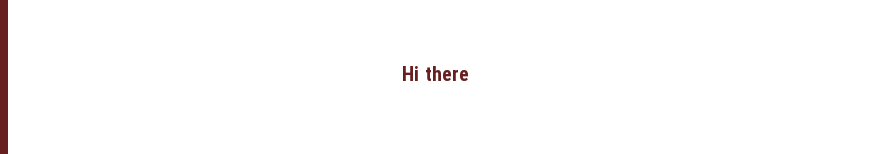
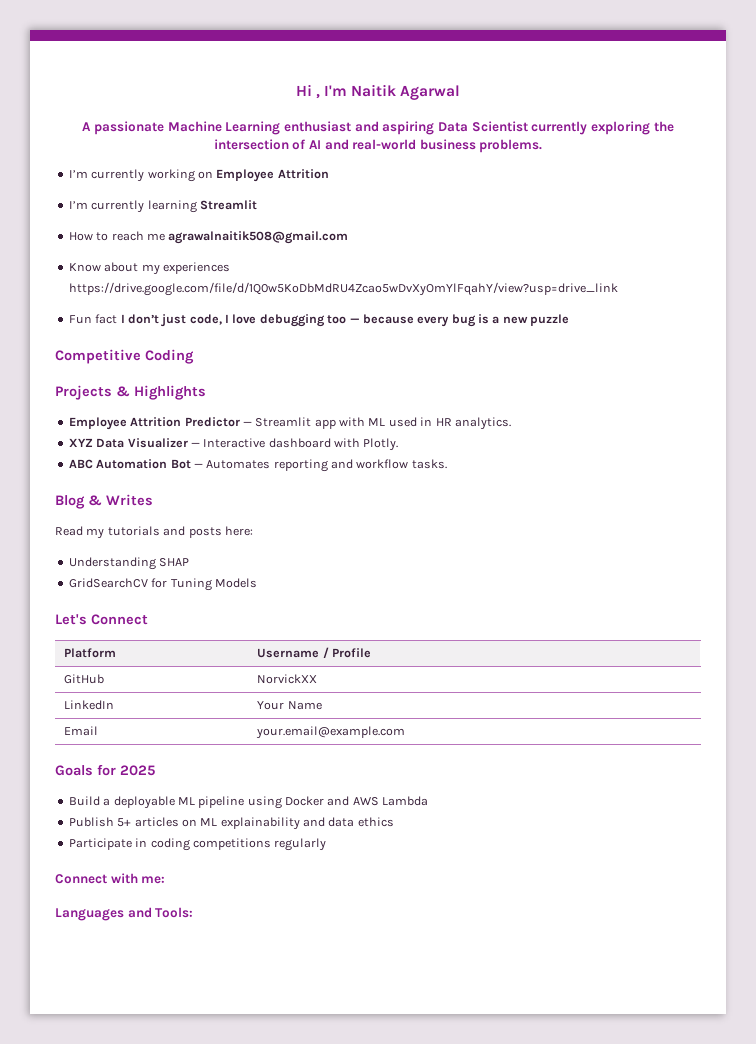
- Hi there
+ Hi , I'm Naitik Agarwal
+ A passionate Machine Learning enthusiast and aspiring Data Scientist currently exploring the intersection of AI and real-world business problems.
+ I’m currently working on Employee Attrition
+ I’m currently learning Streamlit
+ How to reach me agrawalnaitik508@gmail.com
+ Know about my experiences https://drive.google.com/file/d/1Q0w5KoDbMdRU4Zcao5wDvXyOmYlFqahY/view?usp=drive_link
+ Fun fact I don’t just code, I love debugging too — because every bug is a new puzzle
+ Competitive Coding
+ Projects & Highlights
+ Employee Attrition Predictor — Streamlit app with ML used in HR analytics.
+ XYZ Data Visualizer — Interactive dashboard with Plotly.
+ ABC Automation Bot — Automates reporting and workflow tasks.
+ Blog & Writes
+ Read my tutorials and posts here:
+ Understanding SHAP
+ GridSearchCV for Tuning Models
+ Let's Connect
+ Platform | Username / Profile
+ GitHub | NorvickXX
+ LinkedIn | Your Name
+ Email | your.email@example.com
+ Goals for 2025
+ Build a deployable ML pipeline using Docker and AWS Lambda
+ Publish 5+ articles on ML explainability and data ethics
+ Participate in coding competitions regularly
+ Connect with me:
+ Languages and Tools:

